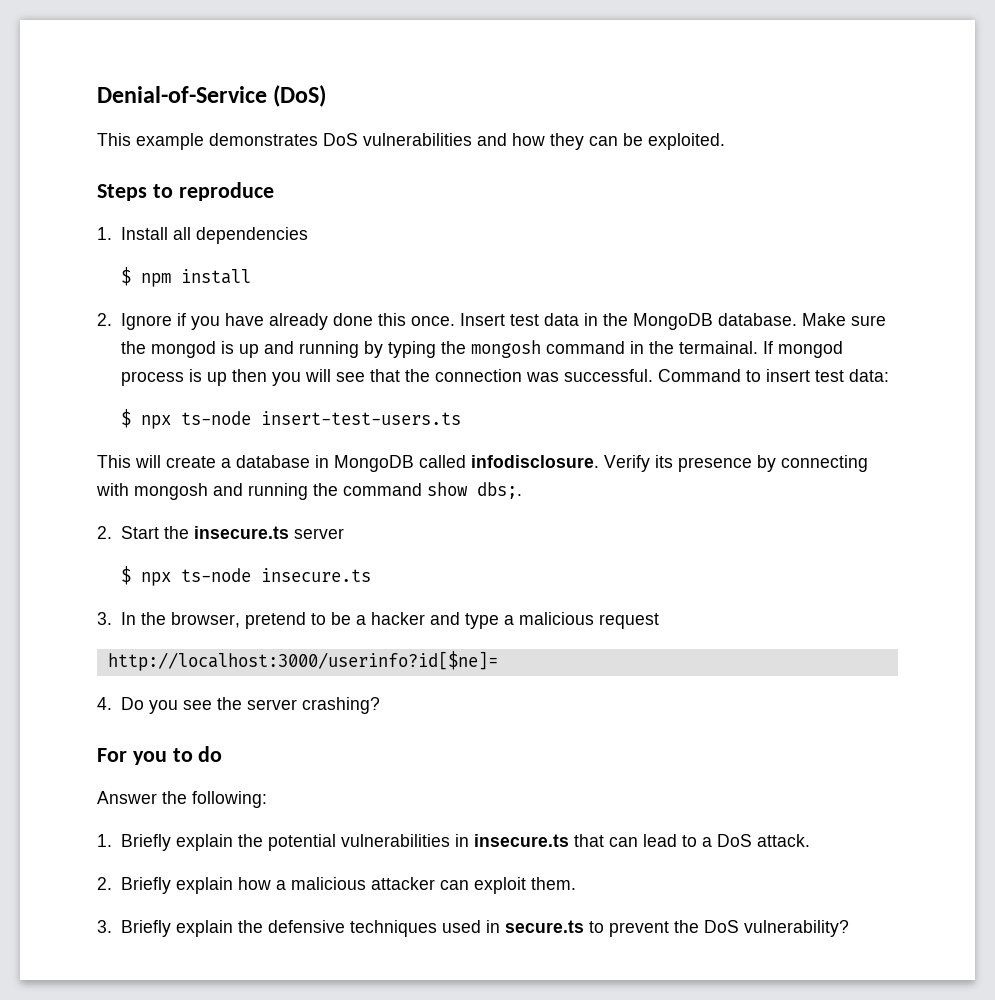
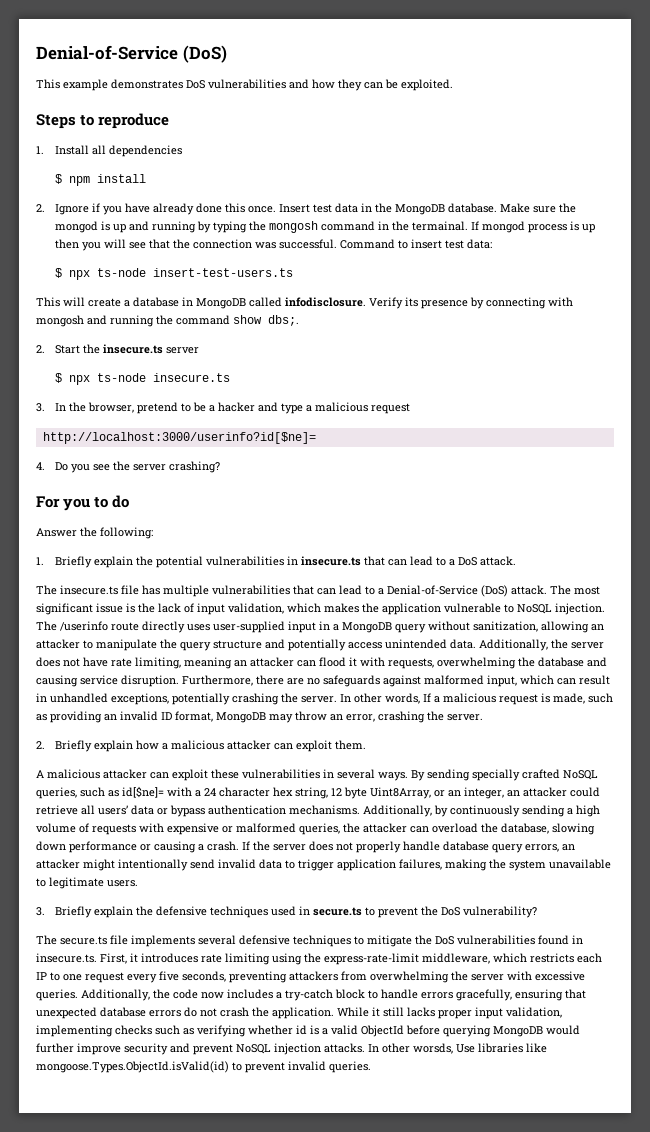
+ The insecure.ts file has multiple vulnerabilities that can lead to a Denial-of-Service (DoS) attack. The most significant issue is the lack of input validation, which makes the application vulnerable to NoSQL injection. The /userinfo route directly uses user-supplied input in a MongoDB query without sanitization, allowing an attacker to manipulate the query structure and potentially access unintended data. Additionally, the server does not have rate limiting, meaning an attacker can flood it with requests, overwhelming the database and causing service disruption. Furthermore, there are no safeguards against malformed input, which can result in unhandled exceptions, potentially crashing the server. In other words, If a malicious request is made, such as providing an invalid ID format, MongoDB may throw an error, crashing the server.
+ A malicious attacker can exploit these vulnerabilities in several ways. By sending specially crafted NoSQL queries, such as id[$ne]= with a 24 character hex string, 12 byte Uint8Array, or an integer, an attacker could retrieve all users’ data or bypass authentication mechanisms. Additionally, by continuously sending a high volume of requests with expensive or malformed queries, the attacker can overload the database, slowing down performance or causing a crash. If the server does not properly handle database query errors, an attacker might intentionally send invalid data to trigger application failures, making the system unavailable to legitimate users.
+ The secure.ts file implements several defensive techniques to mitigate the DoS vulnerabilities found in insecure.ts. First, it introduces rate limiting using the express-rate-limit middleware, which restricts each IP to one request every five seconds, preventing attackers from overwhelming the server with excessive queries. Additionally, the code now includes a try-catch block to handle errors gracefully, ensuring that unexpected database errors do not crash the application. While it still lacks proper input validation, implementing checks such as verifying whether id is a valid ObjectId before querying MongoDB would further improve security and prevent NoSQL injection attacks. In other worsds, Use libraries like mongoose.Types.ObjectId.isValid(id) to prevent invalid queries.

